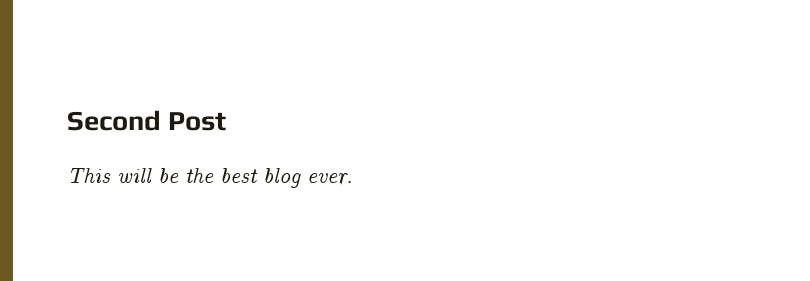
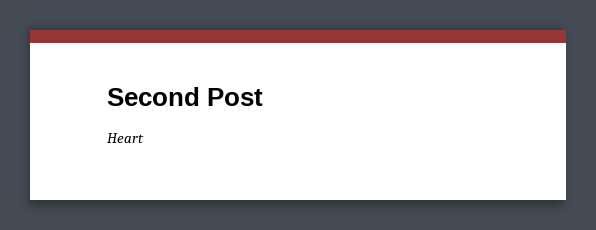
- This will be the best blog ever.
+ Heart

